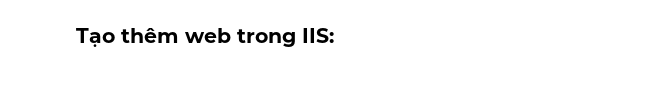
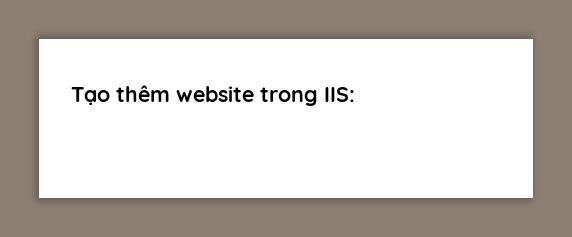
- Tạo thêm web trong IIS:
+ Tạo thêm website trong IIS:

